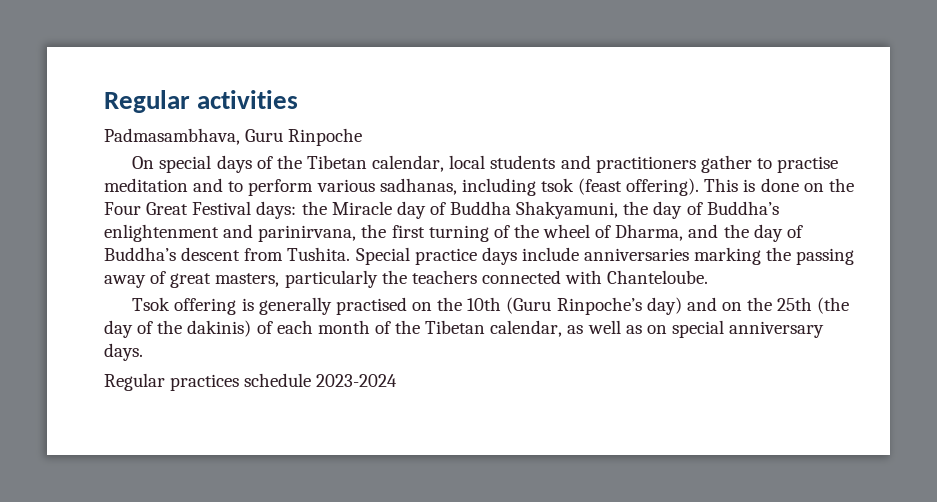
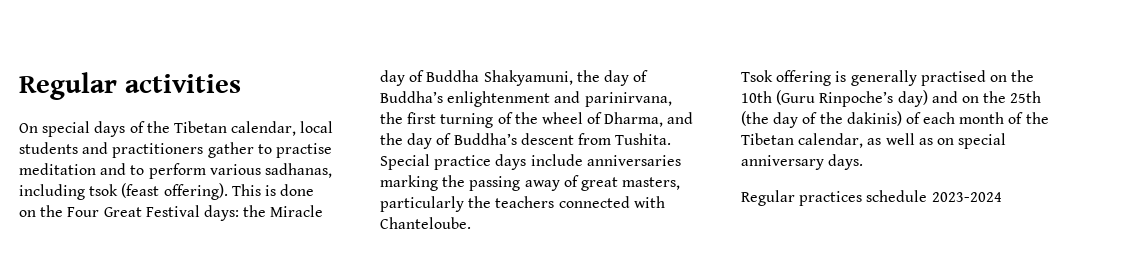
- Padmasambhava, Guru Rinpoche

